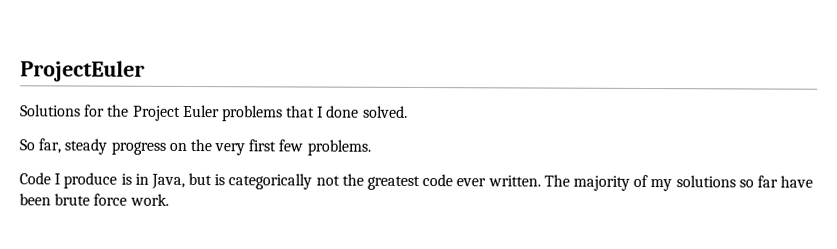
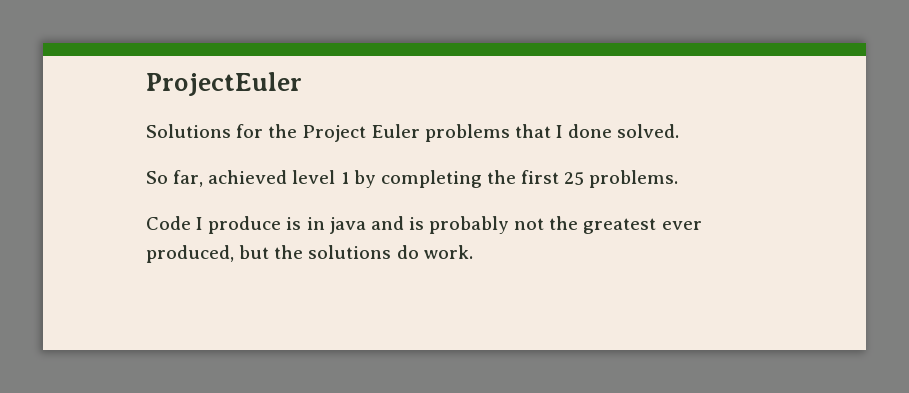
- So far, steady progress on the very first few problems.
+ So far, achieved level 1 by completing the first 25 problems.
- Code I produce is in Java, but is categorically not the greatest code ever written. The majority of my solutions so far have been brute force work.
+ Code I produce is in java and is probably not the greatest ever produced, but the solutions do work.

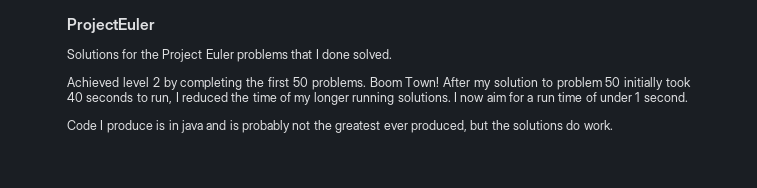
- So far, achieved level 1 by completing the first 25 problems.
+ Achieved level 2 by completing the first 50 problems. Boom Town! After my solution to problem 50 initially took 40 seconds to run, I reduced the time of my longer running solutions. I now aim for a run time of under 1 second.

